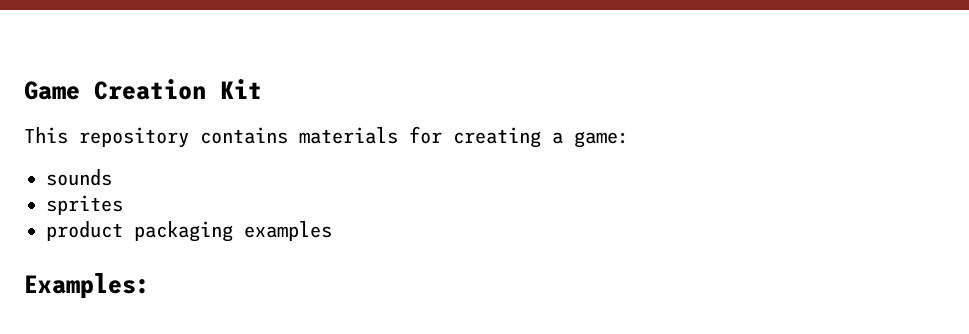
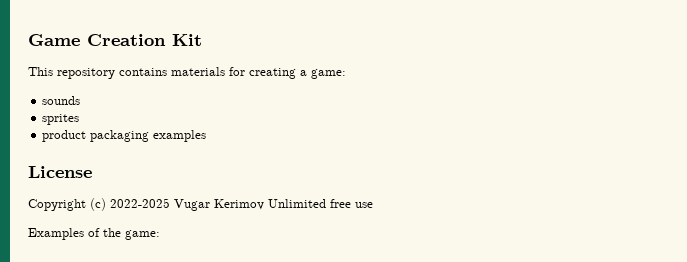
- Examples:
+ License
+ Copyright (c) 2022-2025 Vugar Kerimov Unlimited free use
+ Examples of the game:

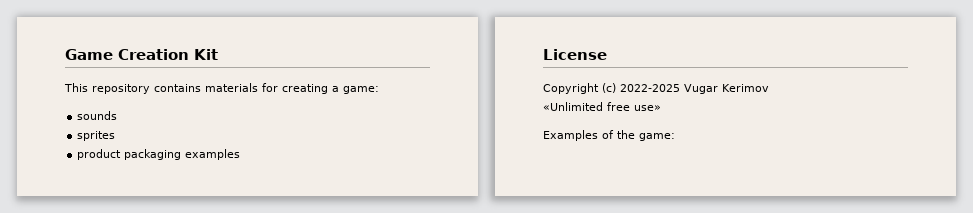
- Copyright (c) 2022-2025 Vugar Kerimov Unlimited free use
+ Copyright (c) 2022-2025 Vugar Kerimov
+ «Unlimited free use»

